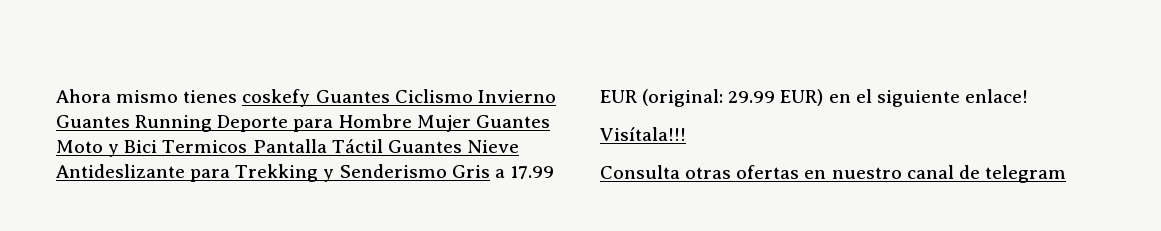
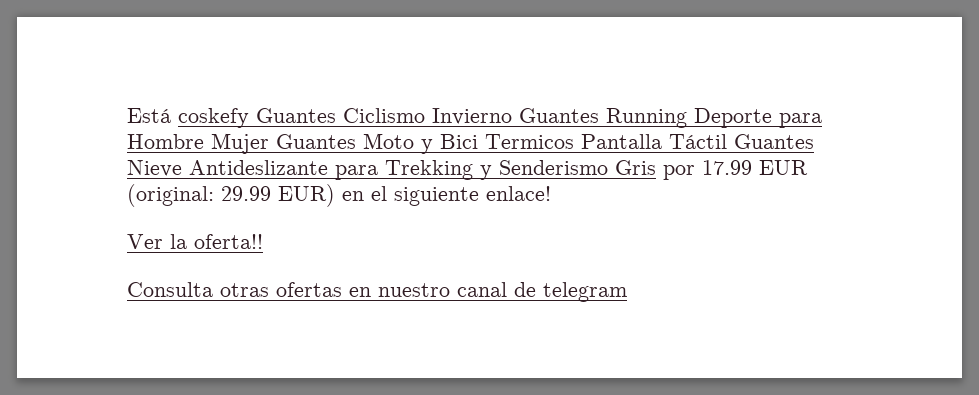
- Ahora mismo tienes coskefy Guantes Ciclismo Invierno Guantes Running Deporte para Hombre Mujer Guantes Moto y Bici Termicos Pantalla Táctil Guantes Nieve Antideslizante para Trekking y Senderismo Gris a 17.99 EUR (original: 29.99 EUR) en el siguiente enlace!
+ Está coskefy Guantes Ciclismo Invierno Guantes Running Deporte para Hombre Mujer Guantes Moto y Bici Termicos Pantalla Táctil Guantes Nieve Antideslizante para Trekking y Senderismo Gris por 17.99 EUR (original: 29.99 EUR) en el siguiente enlace!
- Visítala!!!
+ Ver la oferta!!

